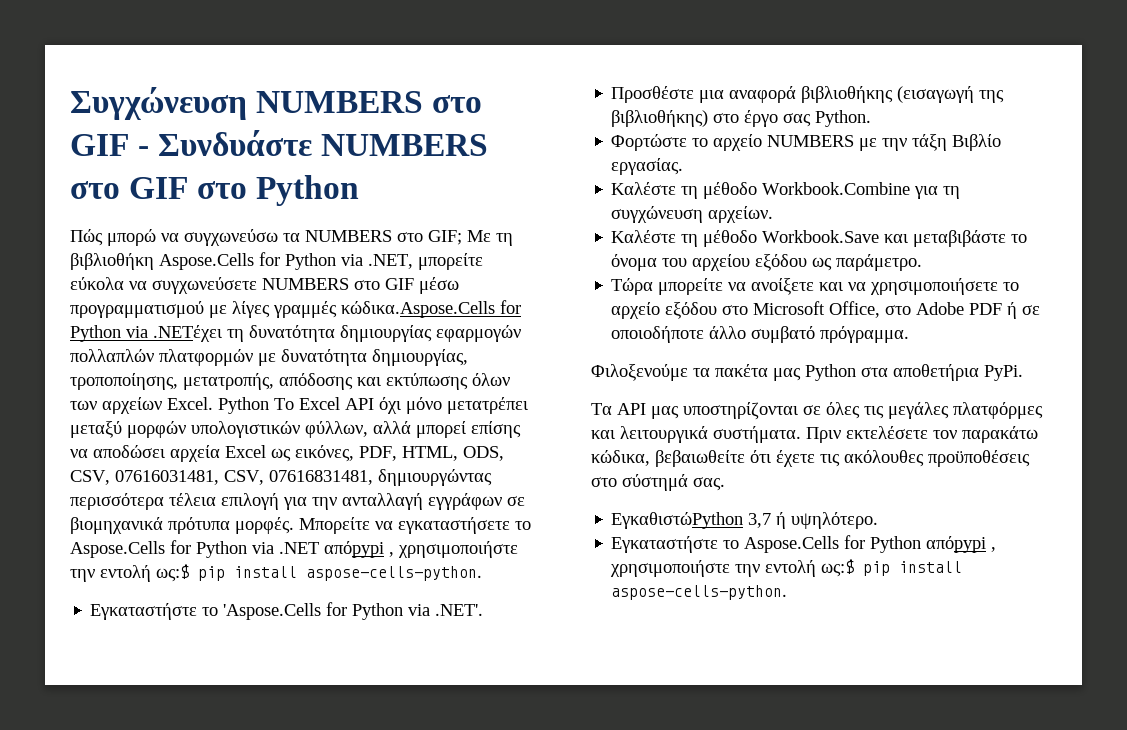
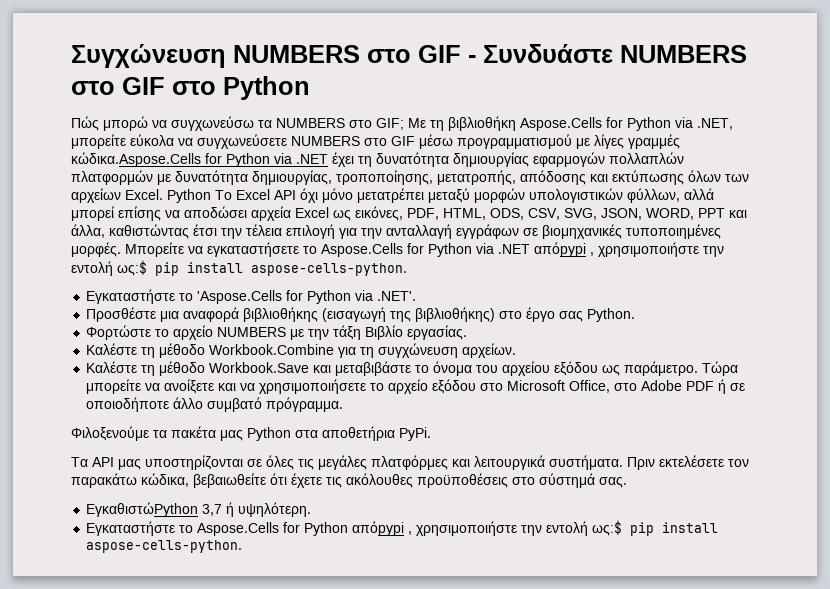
- Πώς μπορώ να συγχωνεύσω τα NUMBERS στο GIF; Με τη βιβλιοθήκη Aspose.Cells for Python via .NET, μπορείτε εύκολα να συγχωνεύσετε NUMBERS στο GIF μέσω προγραμματισμού με λίγες γραμμές κώδικα.Aspose.Cells for Python via .NETέχει τη δυνατότητα δημιουργίας εφαρμογών πολλαπλών πλατφορμών με δυνατότητα δημιουργίας, τροποποίησης, μετατροπής, απόδοσης και εκτύπωσης όλων των αρχείων Excel.
+ Πώς μπορώ να συγχωνεύσω τα NUMBERS στο GIF; Με τη βιβλιοθήκη Aspose.Cells for Python via .NET, μπορείτε εύκολα να συγχωνεύσετε NUMBERS στο GIF μέσω προγραμματισμού με λίγες γραμμές κώδικα.Aspose.Cells for Python via .NET έχει τη δυνατότητα δημιουργίας εφαρμογών πολλαπλών πλατφορμών με δυνατότητα δημιουργίας, τροποποίησης, μετατροπής, απόδοσης και εκτύπωσης όλων των αρχείων Excel.
- Python Το Excel API όχι μόνο μετατρέπει μεταξύ μορφών υπολογιστικών φύλλων, αλλά μπορεί επίσης να αποδώσει αρχεία Excel ως εικόνες, PDF, HTML, ODS, CSV, 07616031481, CSV, 07616831481, δημιουργώντας περισσότερα τέλεια επιλογή για την ανταλλαγή εγγράφων σε βιομηχανικά πρότυπα μορφές.
+ Python Το Excel API όχι μόνο μετατρέπει μεταξύ μορφών υπολογιστικών φύλλων, αλλά μπορεί επίσης να αποδώσει αρχεία Excel ως εικόνες, PDF, HTML, ODS, CSV, SVG, JSON, WORD, PPT και άλλα, καθιστώντας έτσι την τέλεια επιλογή για την ανταλλαγή εγγράφων σε βιομηχανικές τυποποιημένες μορφές.
- Καλέστε τη μέθοδο Workbook.Save και μεταβιβάστε το όνομα του αρχείου εξόδου ως παράμετρο.
- Τώρα μπορείτε να ανοίξετε και να χρησιμοποιήσετε το αρχείο εξόδου στο Microsoft Office, στο Adobe PDF ή σε οποιοδήποτε άλλο συμβατό πρόγραμμα.
+ Καλέστε τη μέθοδο Workbook.Save και μεταβιβάστε το όνομα του αρχείου εξόδου ως παράμετρο. Τώρα μπορείτε να ανοίξετε και να χρησιμοποιήσετε το αρχείο εξόδου στο Microsoft Office, στο Adobe PDF ή σε οποιοδήποτε άλλο συμβατό πρόγραμμα.
- ΕγκαθιστώPython 3,7 ή υψηλότερο.
+ ΕγκαθιστώPython 3,7 ή υψηλότερη.

